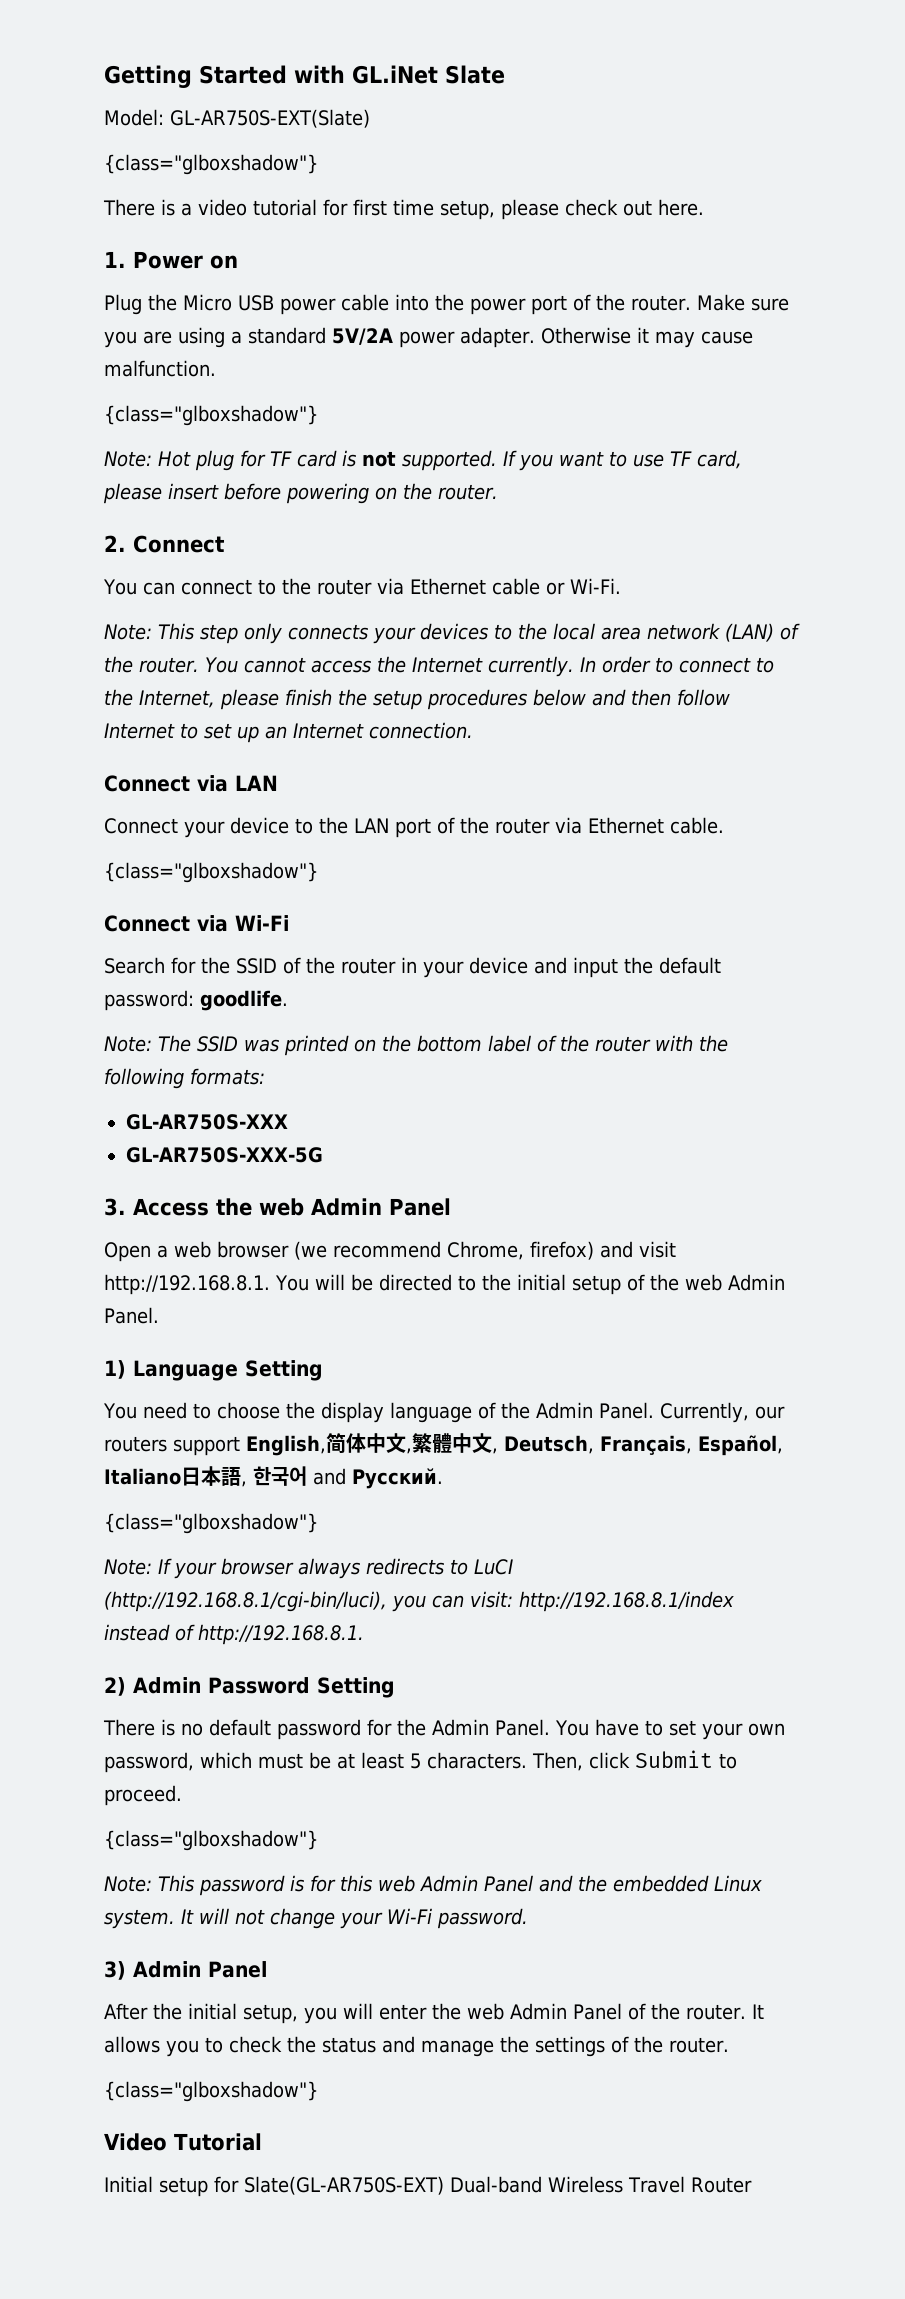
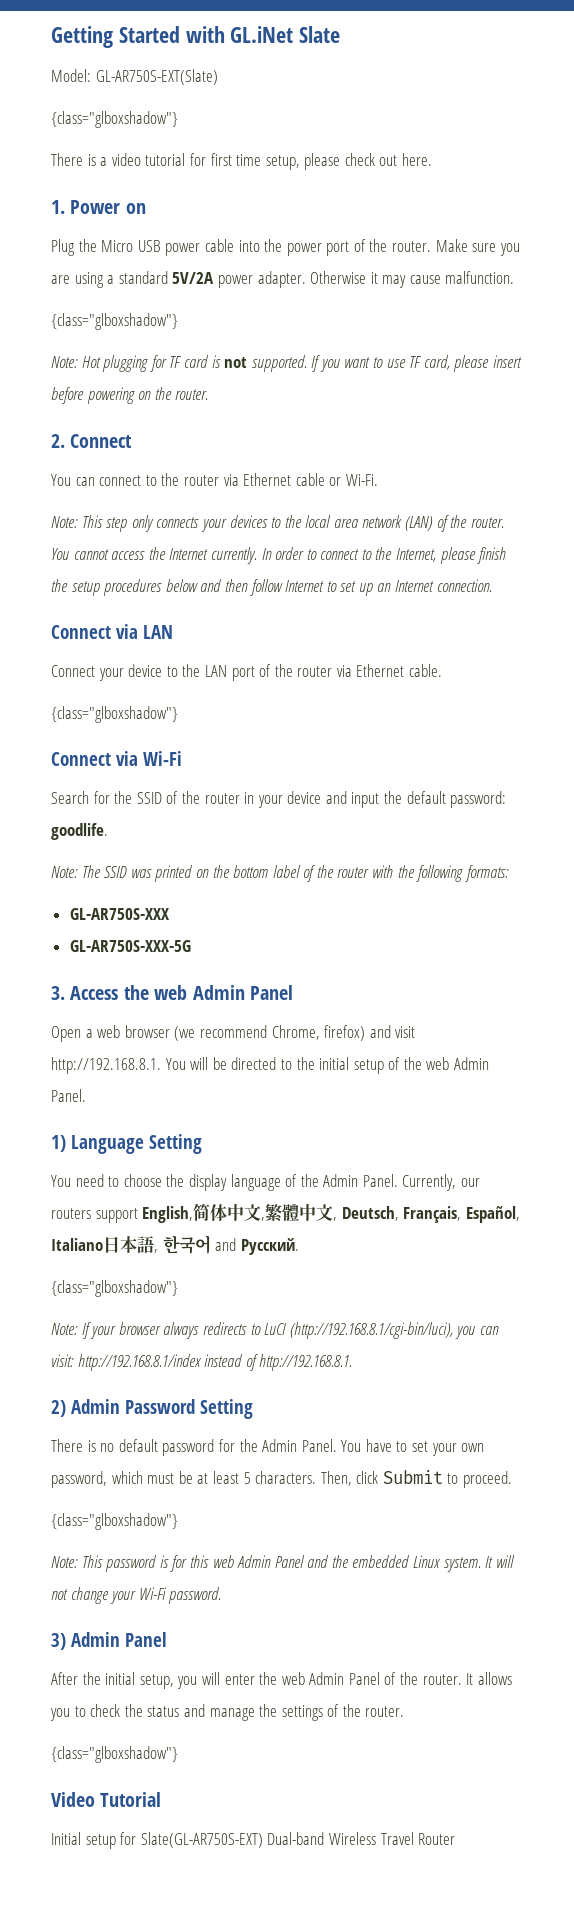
- Note: Hot plug for TF card is not supported.
+ Note: Hot plugging for TF card is not supported.

